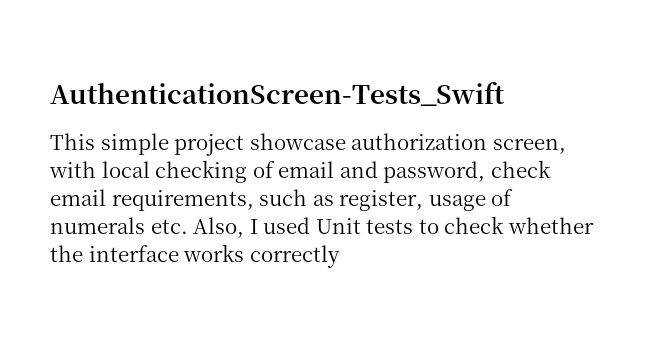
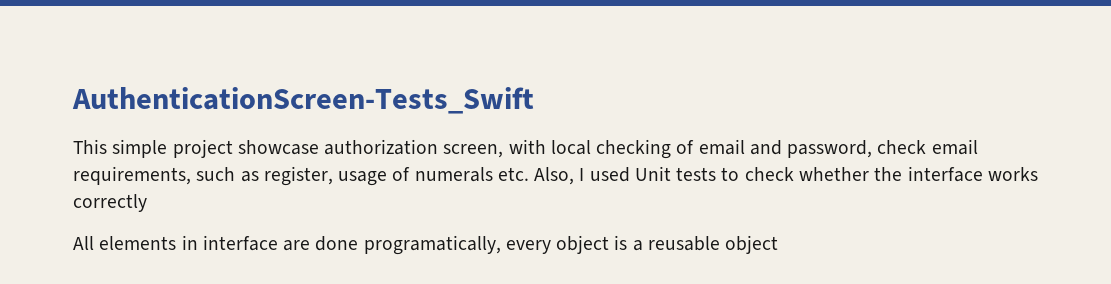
+ All elements in interface are done programatically, every object is a reusable object

